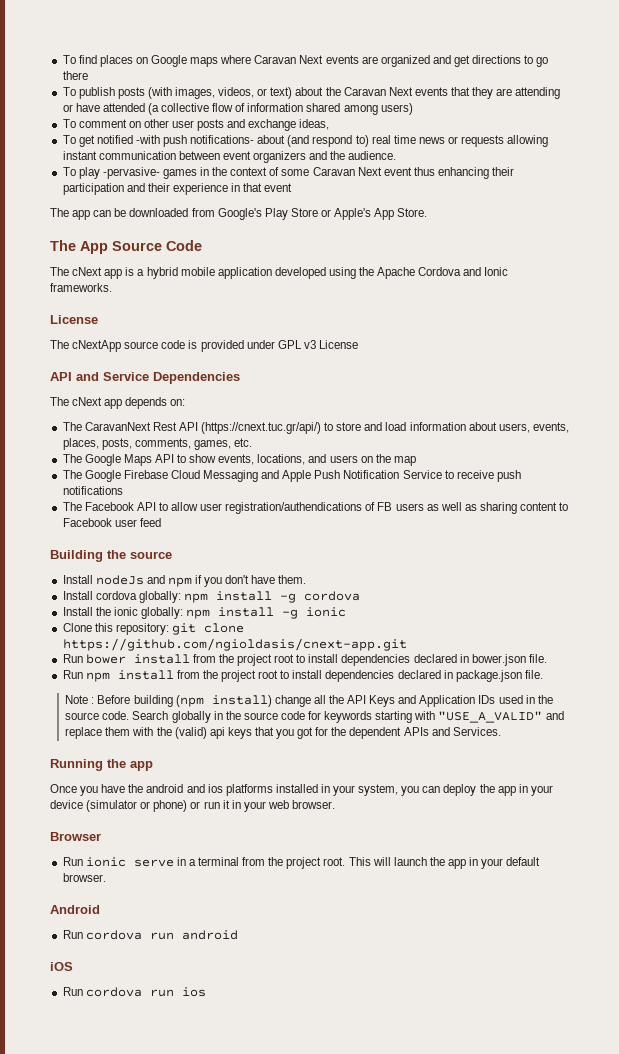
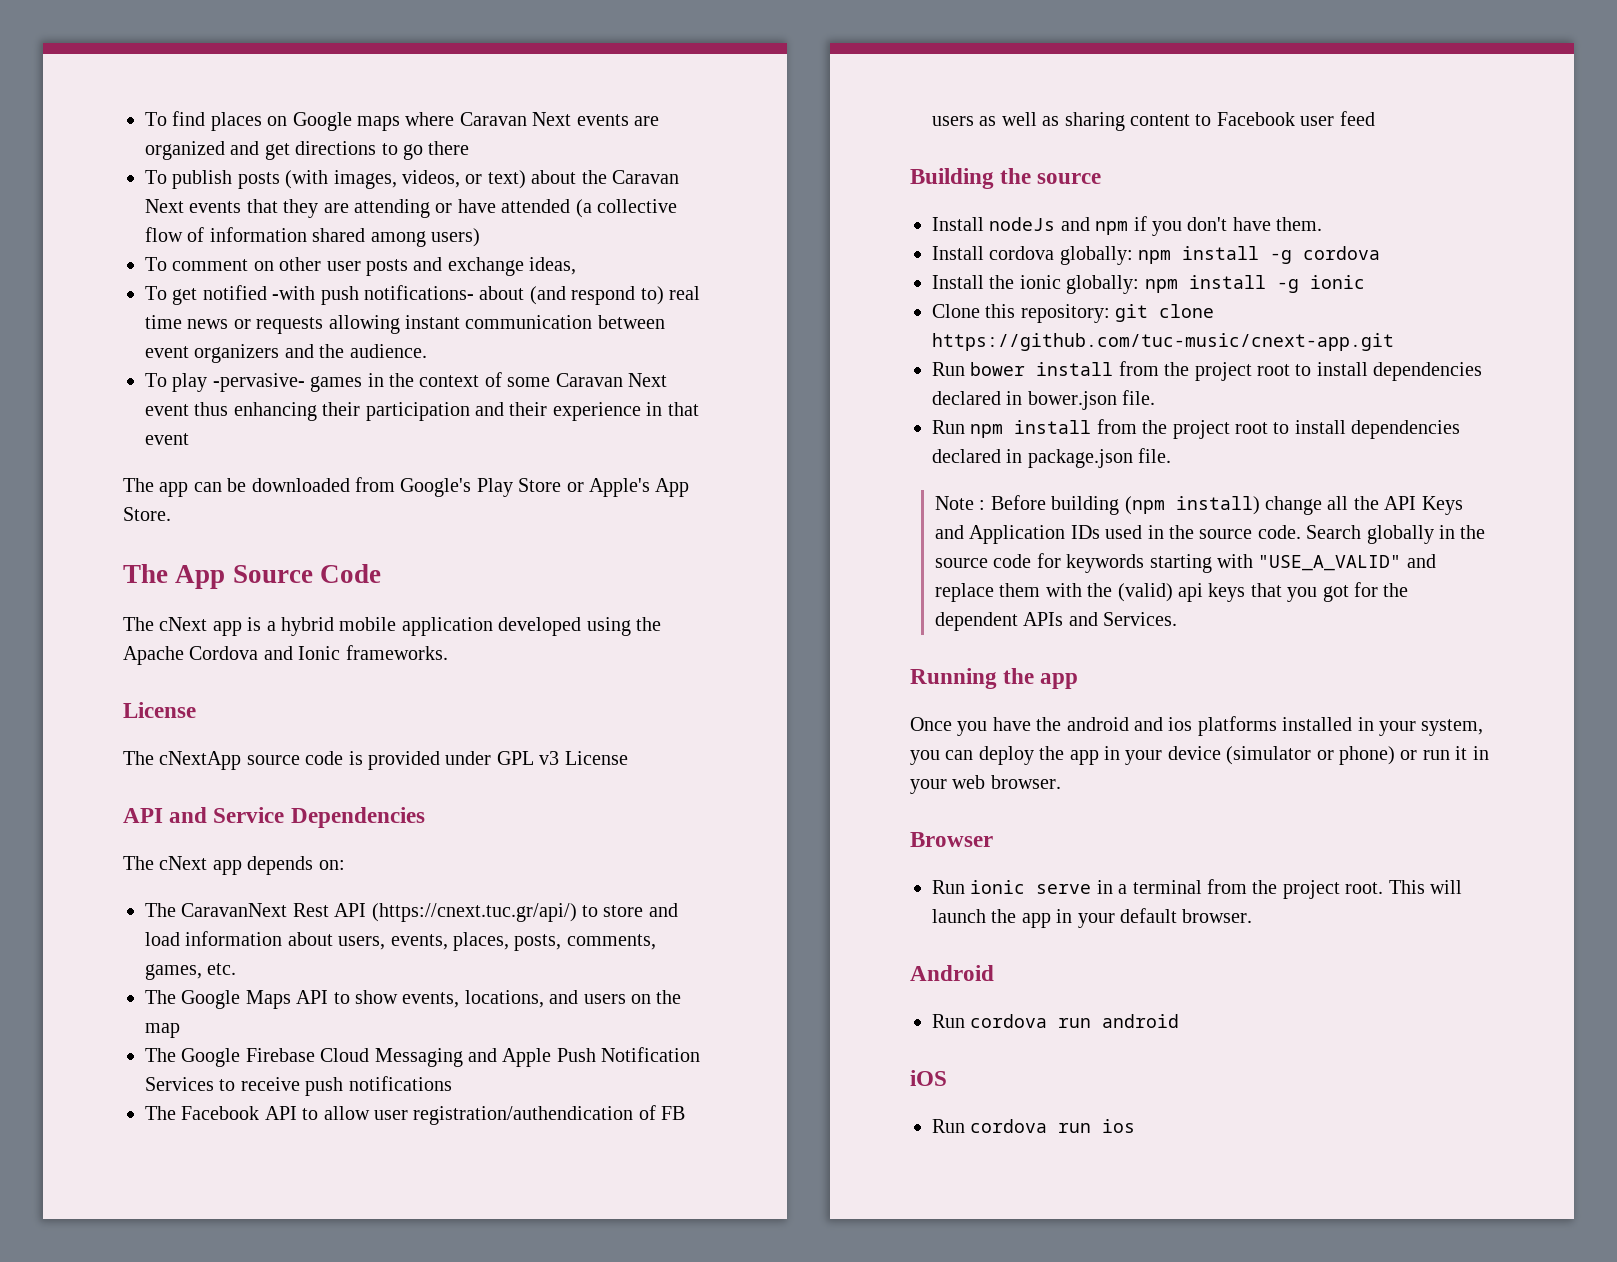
- The Google Firebase Cloud Messaging and Apple Push Notification Service to receive push notifications
+ The Google Firebase Cloud Messaging and Apple Push Notification Services to receive push notifications
- The Facebook API to allow user registration/authendications of FB users as well as sharing content to Facebook user feed
+ The Facebook API to allow user registration/authendication of FB users as well as sharing content to Facebook user feed
- Clone this repository: git clone https://github.com/ngioldasis/cnext-app.git
+ Clone this repository: git clone https://github.com/tuc-music/cnext-app.git

